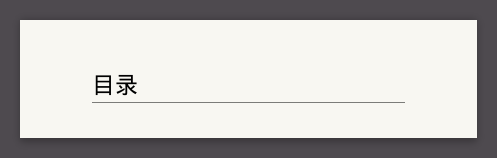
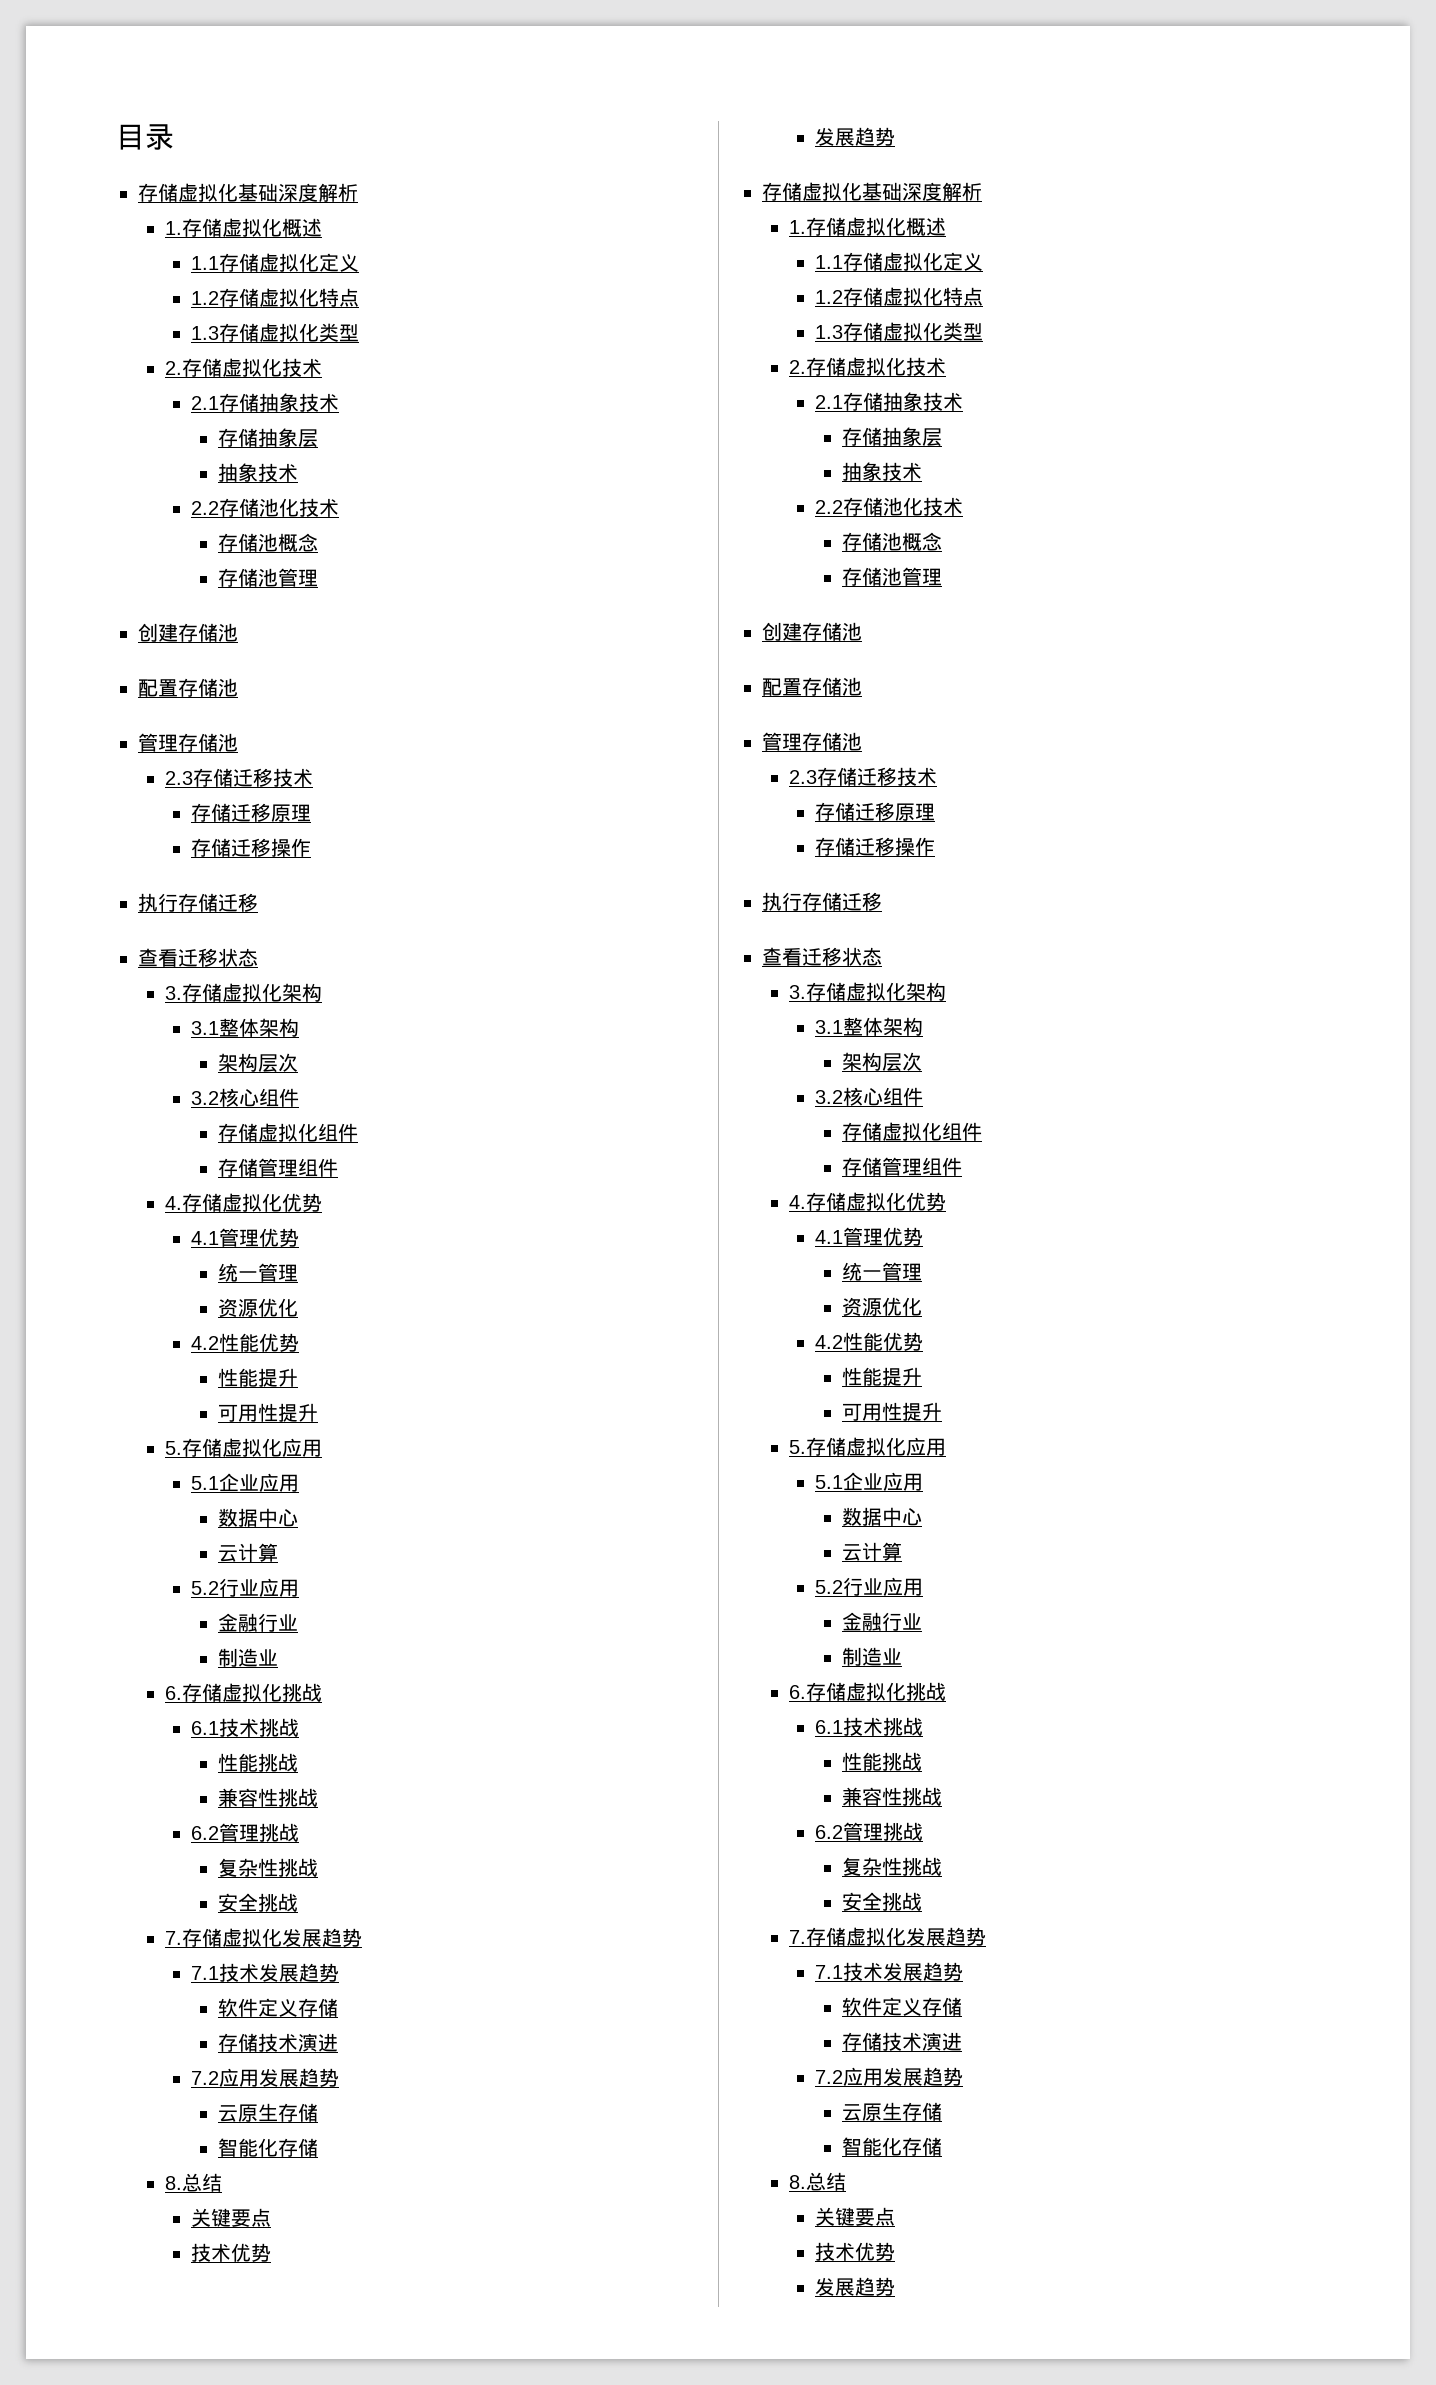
  目录
+ 存储虚拟化基础深度解析
+ 1.存储虚拟化概述
+ 1.1存储虚拟化定义
+ 1.2存储虚拟化特点
+ 1.3存储虚拟化类型
+ 2.存储虚拟化技术
+ 2.1存储抽象技术
+ 存储抽象层
+ 抽象技术
+ 2.2存储池化技术
+ 存储池概念
+ 存储池管理
+ 创建存储池
+ 配置存储池
+ 管理存储池
+ 2.3存储迁移技术
+ 存储迁移原理
+ 存储迁移操作
+ 执行存储迁移
+ 查看迁移状态
+ 3.存储虚拟化架构
+ 3.1整体架构
+ 架构层次
+ 3.2核心组件
+ 存储虚拟化组件
+ 存储管理组件
+ 4.存储虚拟化优势
+ 4.1管理优势
+ 统一管理
+ 资源优化
+ 4.2性能优势
+ 性能提升
+ 可用性提升
+ 5.存储虚拟化应用
+ 5.1企业应用
+ 数据中心
+ 云计算
+ 5.2行业应用
+ 金融行业
+ 制造业
+ 6.存储虚拟化挑战
+ 6.1技术挑战
+ 性能挑战
+ 兼容性挑战
+ 6.2管理挑战
+ 复杂性挑战
+ 安全挑战
+ 7.存储虚拟化发展趋势
+ 7.1技术发展趋势
+ 软件定义存储
+ 存储技术演进
+ 7.2应用发展趋势
+ 云原生存储
+ 智能化存储
+ 8.总结
+ 关键要点
+ 技术优势
+ 发展趋势
+ 存储虚拟化基础深度解析
+ 1.存储虚拟化概述
+ 1.1存储虚拟化定义
+ 1.2存储虚拟化特点
+ 1.3存储虚拟化类型
+ 2.存储虚拟化技术
+ 2.1存储抽象技术
+ 存储抽象层
+ 抽象技术
+ 2.2存储池化技术
+ 存储池概念
+ 存储池管理
+ 创建存储池
+ 配置存储池
+ 管理存储池
+ 2.3存储迁移技术
+ 存储迁移原理
+ 存储迁移操作
+ 执行存储迁移
+ 查看迁移状态
+ 3.存储虚拟化架构
+ 3.1整体架构
+ 架构层次
+ 3.2核心组件
+ 存储虚拟化组件
+ 存储管理组件
+ 4.存储虚拟化优势
+ 4.1管理优势
+ 统一管理
+ 资源优化
+ 4.2性能优势
+ 性能提升
+ 可用性提升
+ 5.存储虚拟化应用
+ 5.1企业应用
+ 数据中心
+ 云计算
+ 5.2行业应用
+ 金融行业
+ 制造业
+ 6.存储虚拟化挑战
+ 6.1技术挑战
+ 性能挑战
+ 兼容性挑战
+ 6.2管理挑战
+ 复杂性挑战
+ 安全挑战
+ 7.存储虚拟化发展趋势
+ 7.1技术发展趋势
+ 软件定义存储
+ 存储技术演进
+ 7.2应用发展趋势
+ 云原生存储
+ 智能化存储
+ 8.总结
+ 关键要点
+ 技术优势
+ 发展趋势

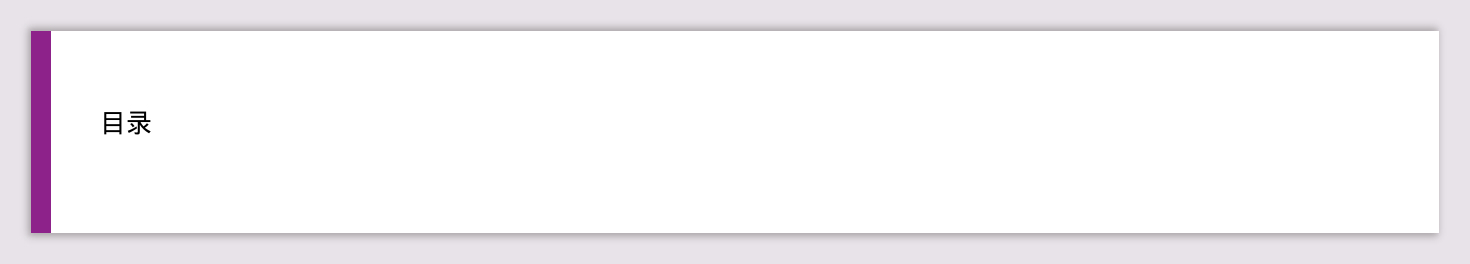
  目录
- 存储虚拟化基础深度解析
- 1.存储虚拟化概述
- 1.1存储虚拟化定义
- 1.2存储虚拟化特点
- 1.3存储虚拟化类型
- 2.存储虚拟化技术
- 2.1存储抽象技术
- 存储抽象层
- 抽象技术
- 2.2存储池化技术
- 存储池概念
- 存储池管理
- 创建存储池
- 配置存储池
- 管理存储池
- 2.3存储迁移技术
- 存储迁移原理
- 存储迁移操作
- 执行存储迁移
- 查看迁移状态
- 3.存储虚拟化架构
- 3.1整体架构
- 架构层次
- 3.2核心组件
- 存储虚拟化组件
- 存储管理组件
- 4.存储虚拟化优势
- 4.1管理优势
- 统一管理
- 资源优化
- 4.2性能优势
- 性能提升
- 可用性提升
- 5.存储虚拟化应用
- 5.1企业应用
- 数据中心
- 云计算
- 5.2行业应用
- 金融行业
- 制造业
- 6.存储虚拟化挑战
- 6.1技术挑战
- 性能挑战
- 兼容性挑战
- 6.2管理挑战
- 复杂性挑战
- 安全挑战
- 7.存储虚拟化发展趋势
- 7.1技术发展趋势
- 软件定义存储
- 存储技术演进
- 7.2应用发展趋势
- 云原生存储
- 智能化存储
- 8.总结
- 关键要点
- 技术优势
- 发展趋势
- 存储虚拟化基础深度解析
- 1.存储虚拟化概述
- 1.1存储虚拟化定义
- 1.2存储虚拟化特点
- 1.3存储虚拟化类型
- 2.存储虚拟化技术
- 2.1存储抽象技术
- 存储抽象层
- 抽象技术
- 2.2存储池化技术
- 存储池概念
- 存储池管理
- 创建存储池
- 配置存储池
- 管理存储池
- 2.3存储迁移技术
- 存储迁移原理
- 存储迁移操作
- 执行存储迁移
- 查看迁移状态
- 3.存储虚拟化架构
- 3.1整体架构
- 架构层次
- 3.2核心组件
- 存储虚拟化组件
- 存储管理组件
- 4.存储虚拟化优势
- 4.1管理优势
- 统一管理
- 资源优化
- 4.2性能优势
- 性能提升
- 可用性提升
- 5.存储虚拟化应用
- 5.1企业应用
- 数据中心
- 云计算
- 5.2行业应用
- 金融行业
- 制造业
- 6.存储虚拟化挑战
- 6.1技术挑战
- 性能挑战
- 兼容性挑战
- 6.2管理挑战
- 复杂性挑战
- 安全挑战
- 7.存储虚拟化发展趋势
- 7.1技术发展趋势
- 软件定义存储
- 存储技术演进
- 7.2应用发展趋势
- 云原生存储
- 智能化存储
- 8.总结
- 关键要点
- 技术优势
- 发展趋势

